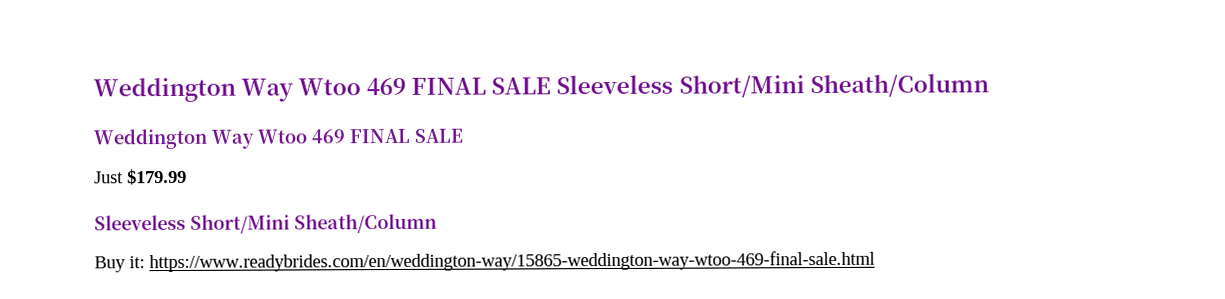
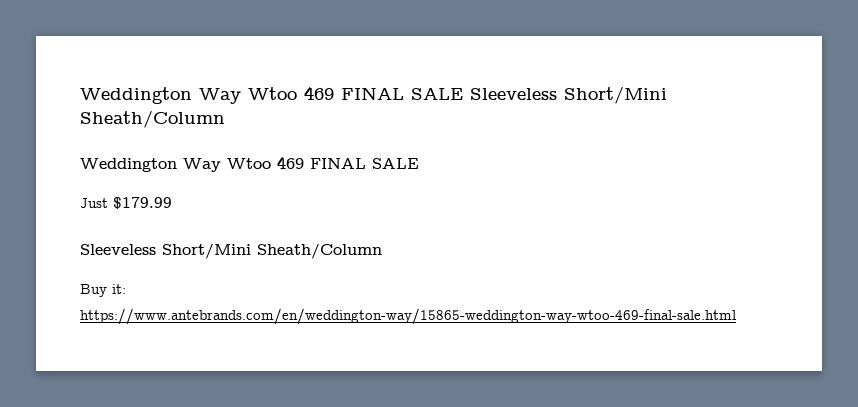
- Buy it: https://www.readybrides.com/en/weddington-way/15865-weddington-way-wtoo-469-final-sale.html
+ Buy it: https://www.antebrands.com/en/weddington-way/15865-weddington-way-wtoo-469-final-sale.html

